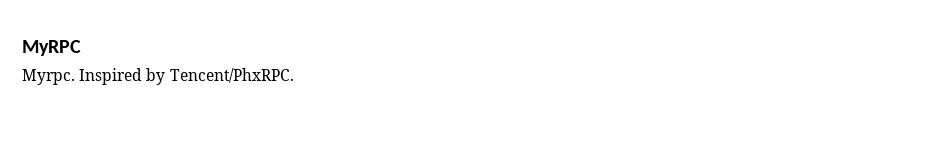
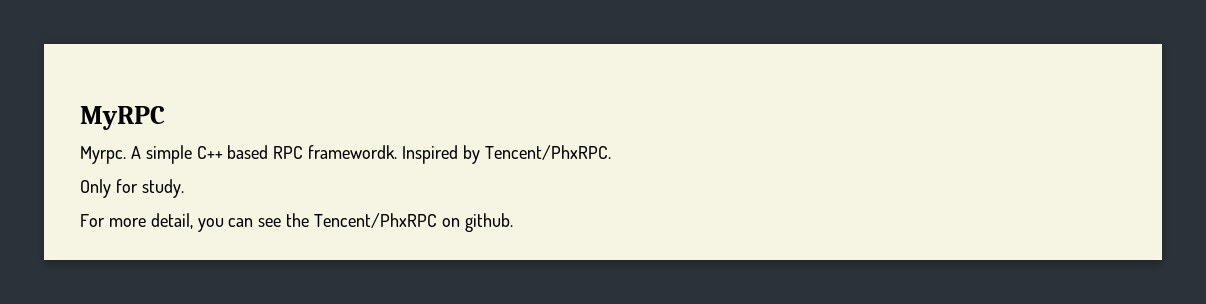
- Inspired by Tencent/PhxRPC.
+ A simple C++ based RPC framewordk. Inspired by Tencent/PhxRPC.
+ Only for study.
+ For more detail, you can see the Tencent/PhxRPC on github.

